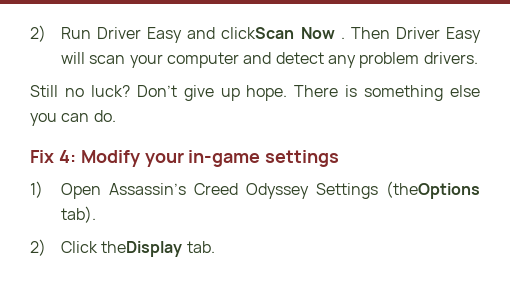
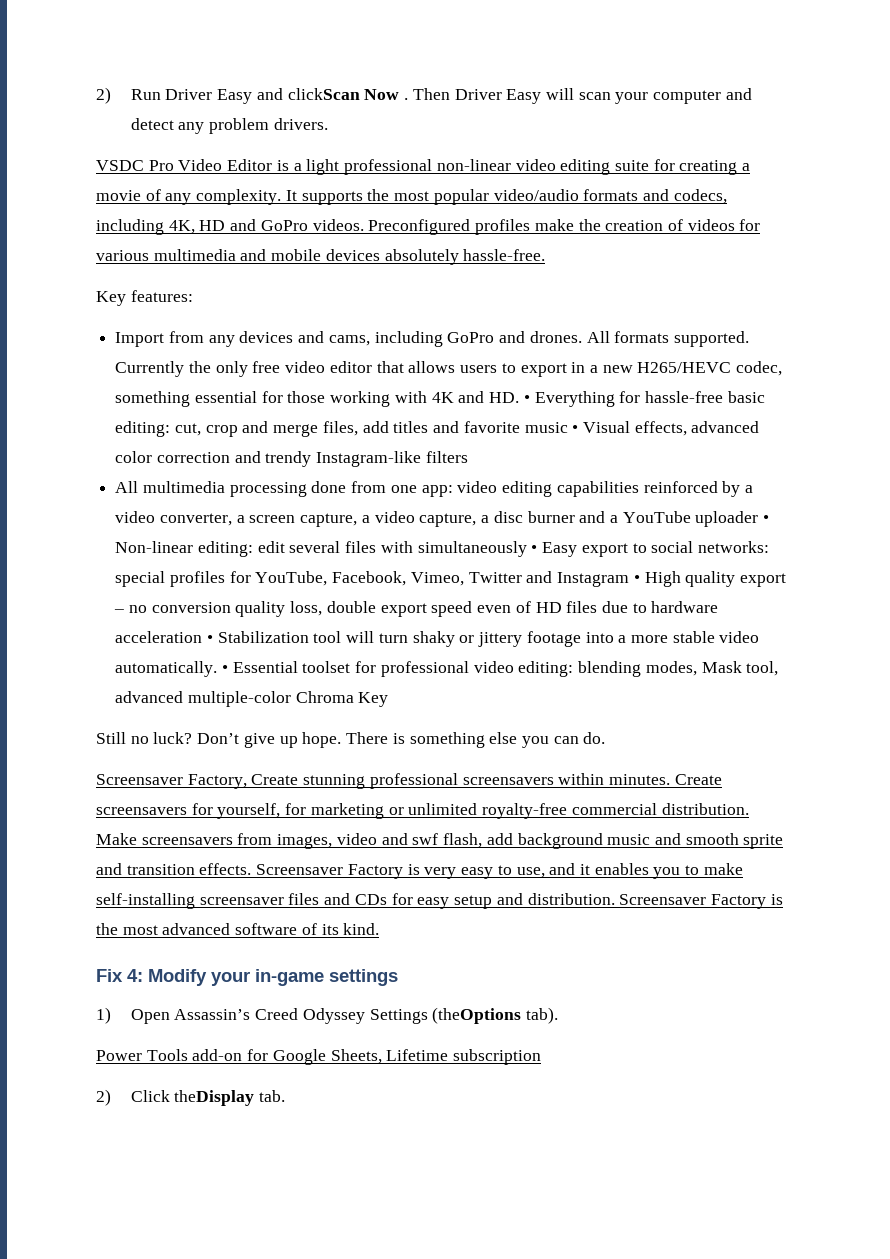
+ VSDC Pro Video Editor is a light professional non-linear video editing suite for creating a movie of any complexity. It supports the most popular video/audio formats and codecs, including 4K, HD and GoPro videos. Preconfigured profiles make the creation of videos for various multimedia and mobile devices absolutely hassle-free.
+ Key features:
+ Import from any devices and cams, including GoPro and drones. All formats supported. Сurrently the only free video editor that allows users to export in a new H265/HEVC codec, something essential for those working with 4K and HD. • Everything for hassle-free basic editing: cut, crop and merge files, add titles and favorite music • Visual effects, advanced color correction and trendy Instagram-like filters
+ All multimedia processing done from one app: video editing capabilities reinforced by a video converter, a screen capture, a video capture, a disc burner and a YouTube uploader • Non-linear editing: edit several files with simultaneously • Easy export to social networks: special profiles for YouTube, Facebook, Vimeo, Twitter and Instagram • High quality export – no conversion quality loss, double export speed even of HD files due to hardware acceleration • Stabilization tool will turn shaky or jittery footage into a more stable video automatically. • Essential toolset for professional video editing: blending modes, Mask tool, advanced multiple-color Chroma Key
+ Screensaver Factory, Create stunning professional screensavers within minutes. Create screensavers for yourself, for marketing or unlimited royalty-free commercial distribution. Make screensavers from images, video and swf flash, add background music and smooth sprite and transition effects. Screensaver Factory is very easy to use, and it enables you to make self-installing screensaver files and CDs for easy setup and distribution. Screensaver Factory is the most advanced software of its kind.
+ Power Tools add-on for Google Sheets, Lifetime subscription

